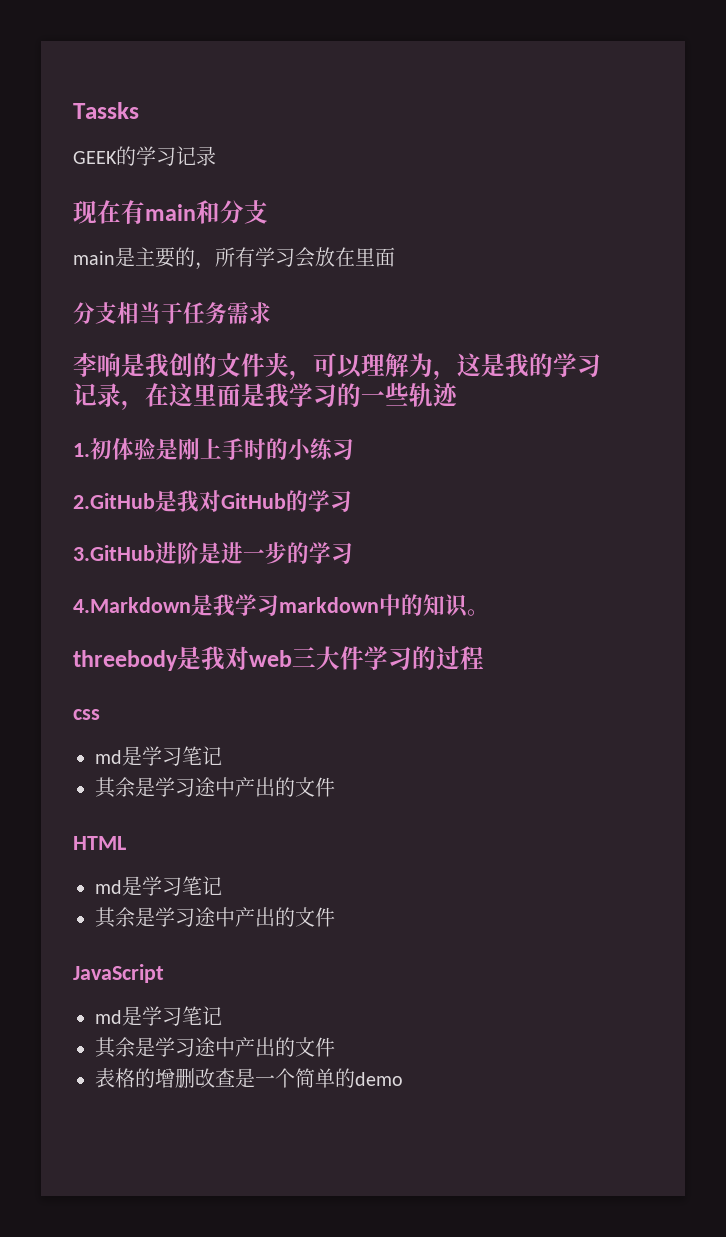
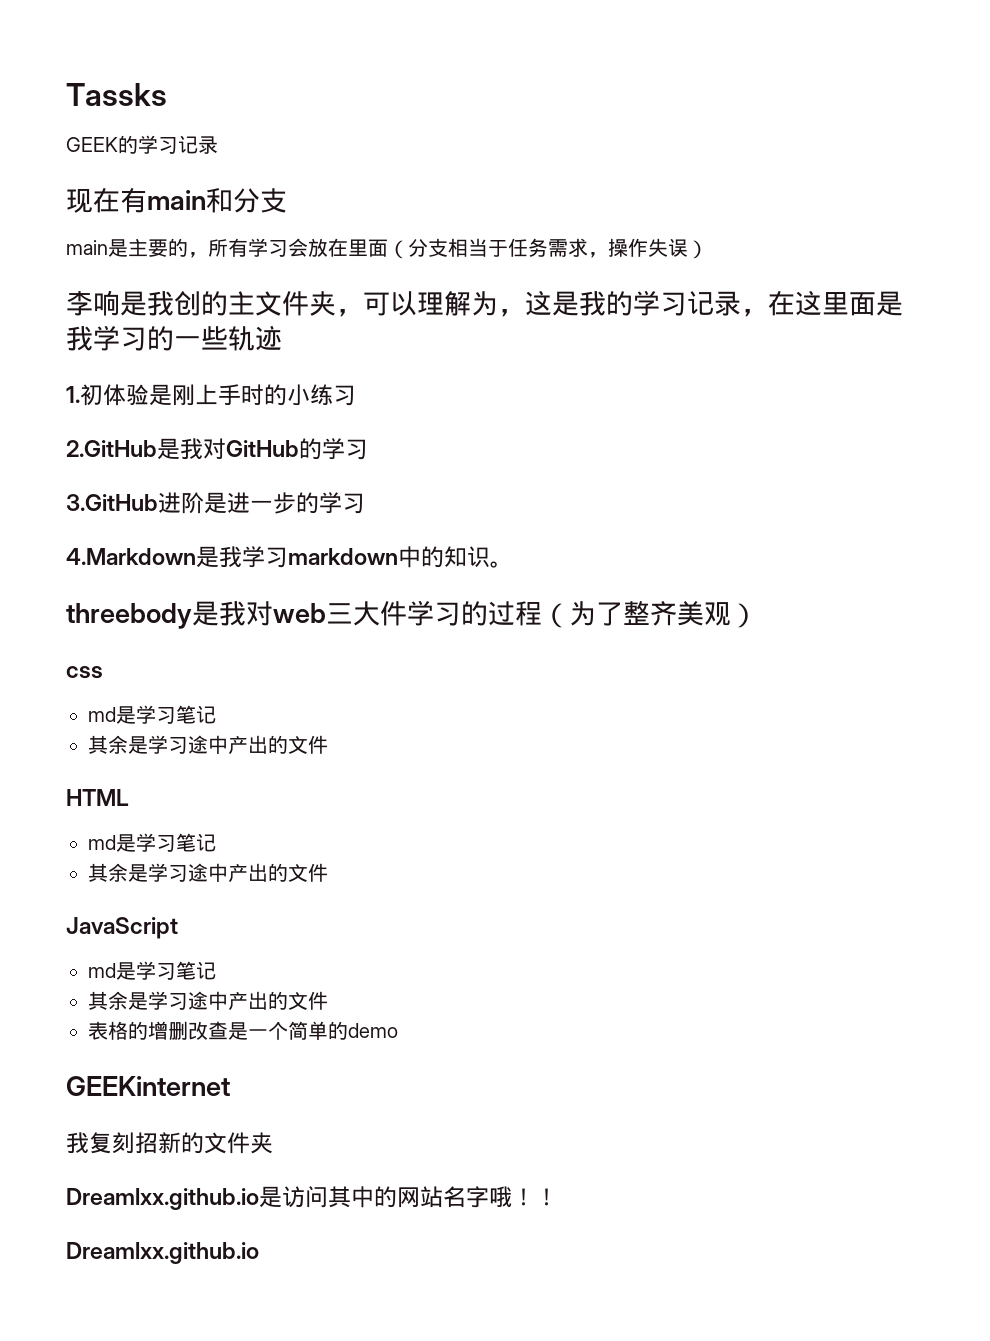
- main是主要的，所有学习会放在里面
- 分支相当于任务需求
+ main是主要的，所有学习会放在里面（分支相当于任务需求，操作失误）
- 李响是我创的文件夹，可以理解为，这是我的学习记录，在这里面是我学习的一些轨迹
+ 李响是我创的主文件夹，可以理解为，这是我的学习记录，在这里面是我学习的一些轨迹
- threebody是我对web三大件学习的过程
+ threebody是我对web三大件学习的过程（为了整齐美观）
+ GEEKinternet
+ 我复刻招新的文件夹
+ Dreamlxx.github.io是访问其中的网站名字哦！！
+ Dreamlxx.github.io

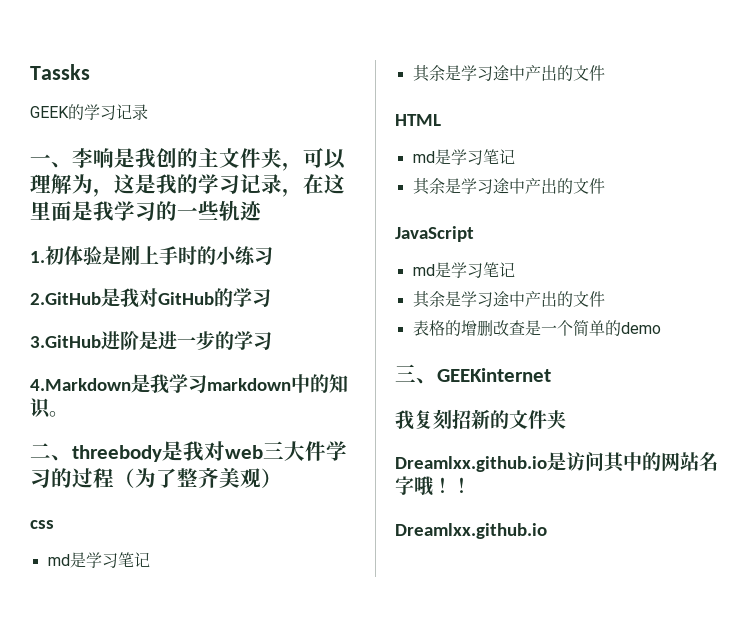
- 现在有main和分支
- main是主要的，所有学习会放在里面（分支相当于任务需求，操作失误）
- 李响是我创的主文件夹，可以理解为，这是我的学习记录，在这里面是我学习的一些轨迹
+ 一、李响是我创的主文件夹，可以理解为，这是我的学习记录，在这里面是我学习的一些轨迹
- threebody是我对web三大件学习的过程（为了整齐美观）
+ 二、threebody是我对web三大件学习的过程（为了整齐美观）
- GEEKinternet
+ 三、GEEKinternet

